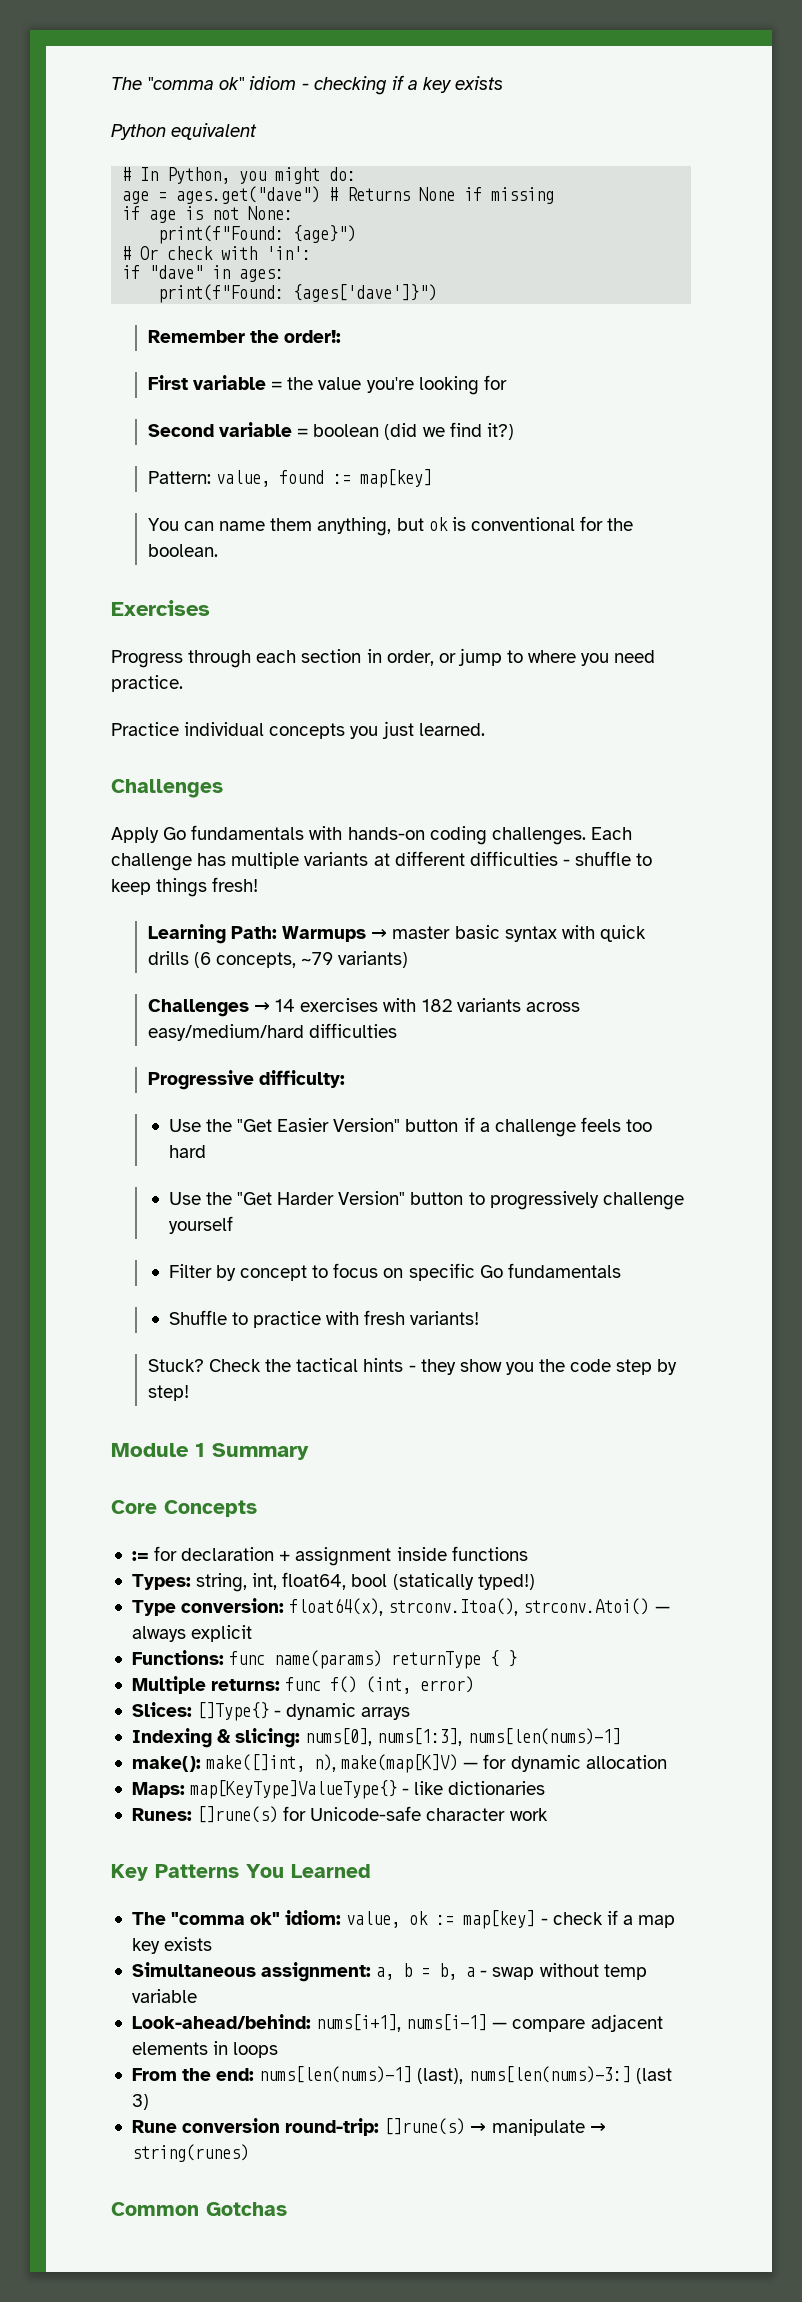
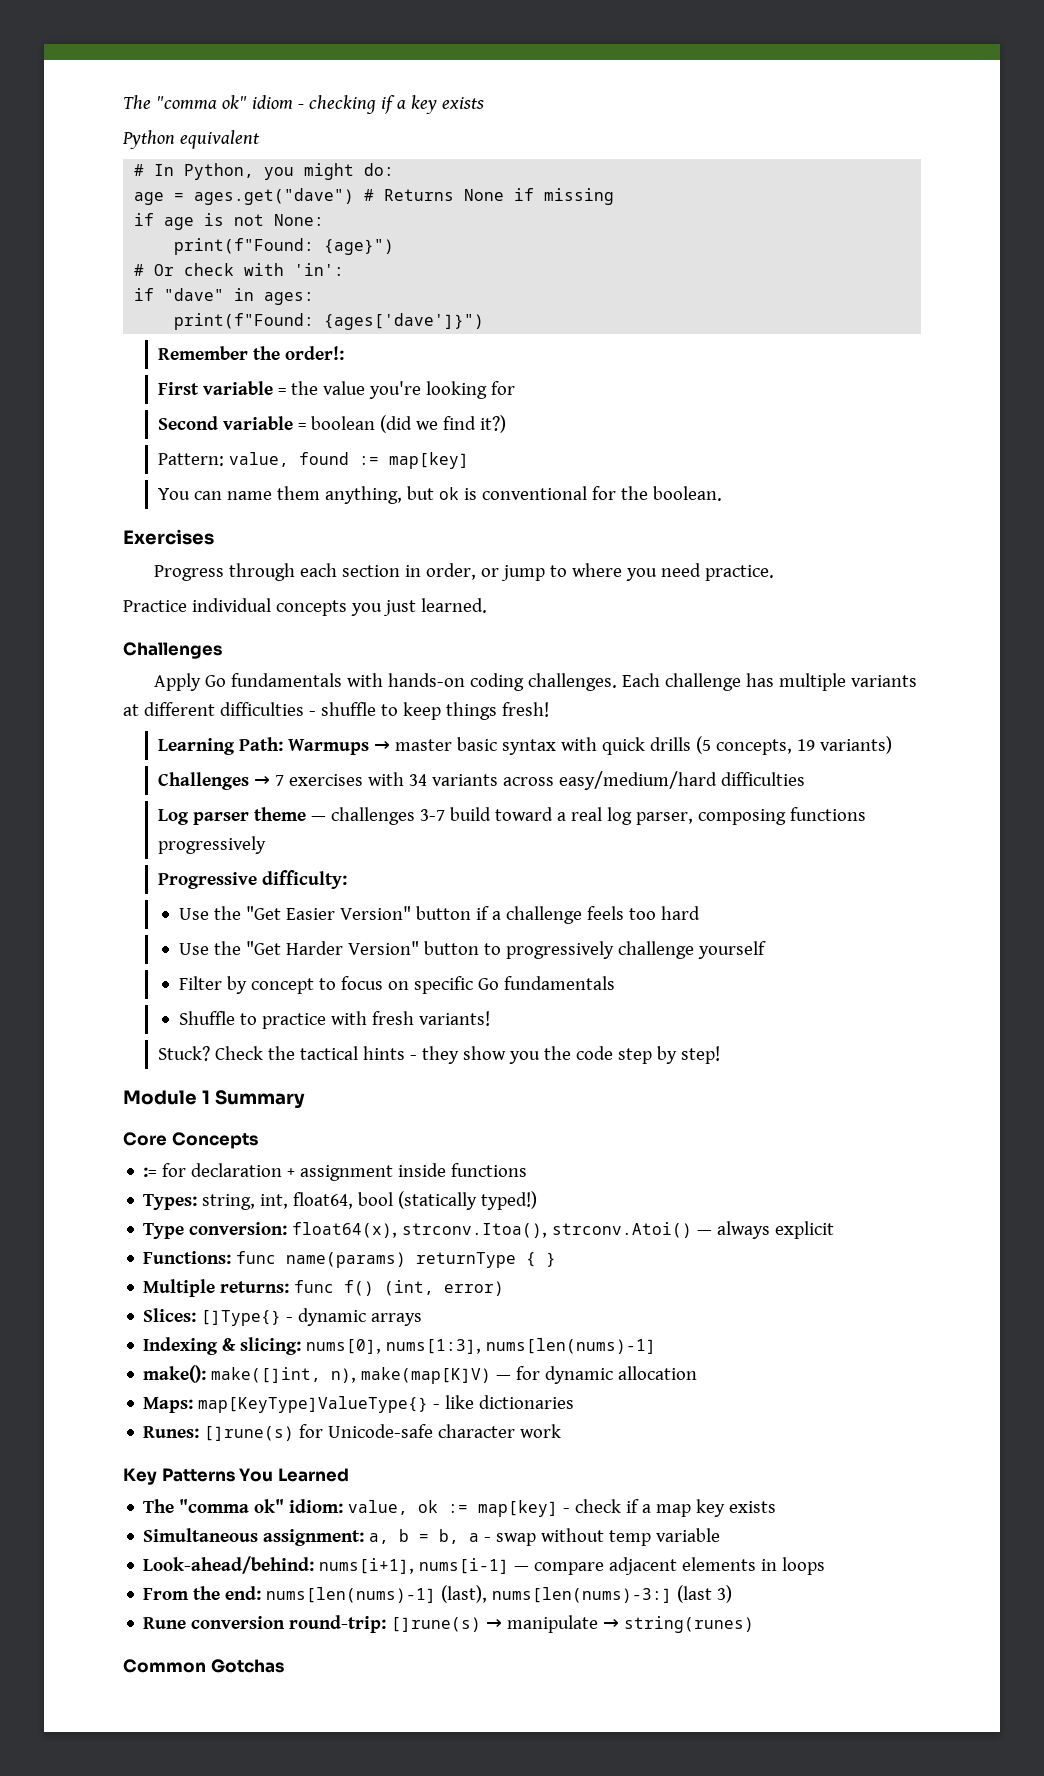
- Learning Path: Warmups → master basic syntax with quick drills (6 concepts, ~79 variants)
+ Learning Path: Warmups → master basic syntax with quick drills (5 concepts, 19 variants)
- Challenges → 14 exercises with 182 variants across easy/medium/hard difficulties
+ Challenges → 7 exercises with 34 variants across easy/medium/hard difficulties
+ Log parser theme — challenges 3-7 build toward a real log parser, composing functions progressively

